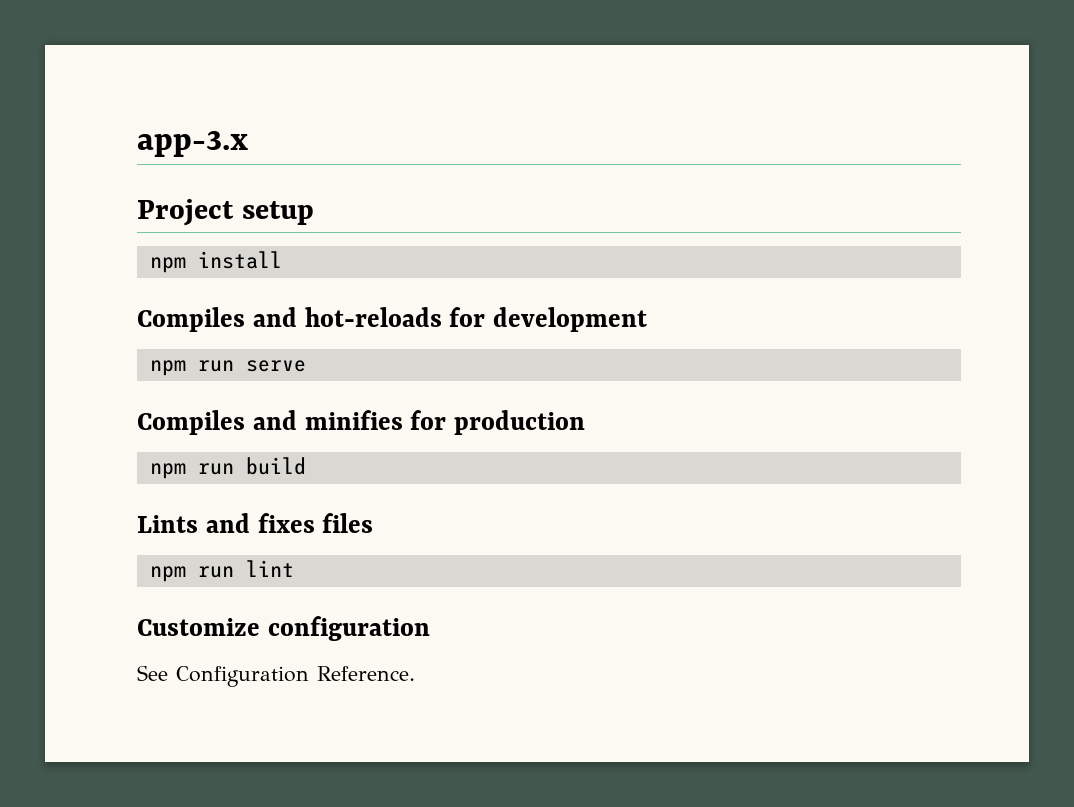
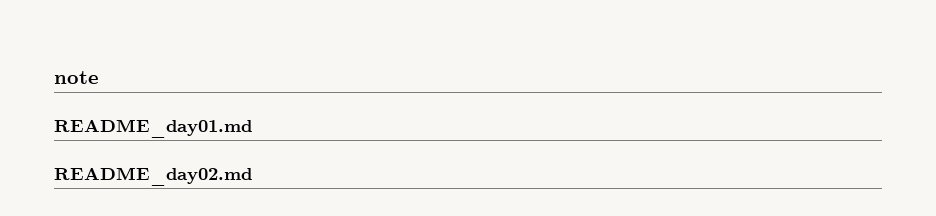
- app-3.x
- Project setup
- npm install
- Compiles and hot-reloads for development
- npm run serve
- Compiles and minifies for production
- npm run build
- Lints and fixes files
- npm run lint
- Customize configuration
- See Configuration Reference.
+ note
+ README_day01.md
+ README_day02.md

